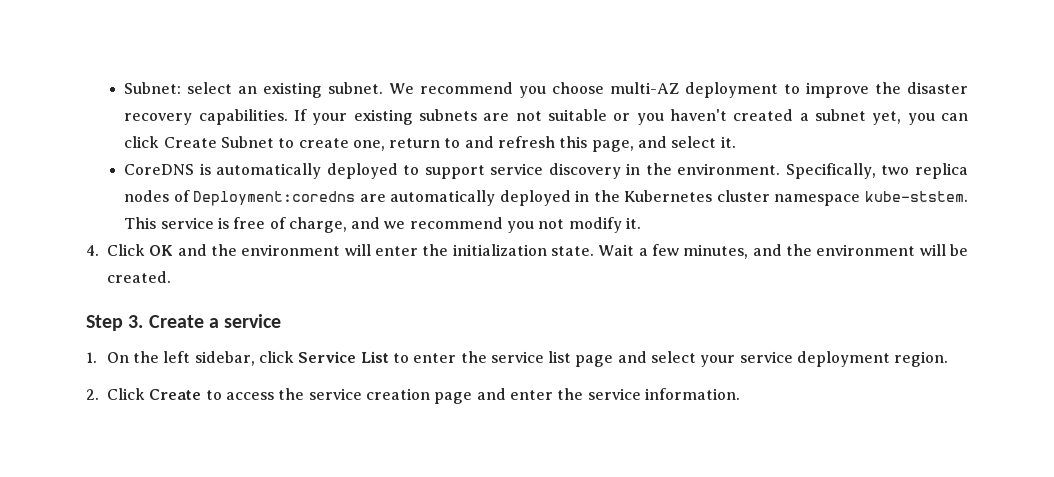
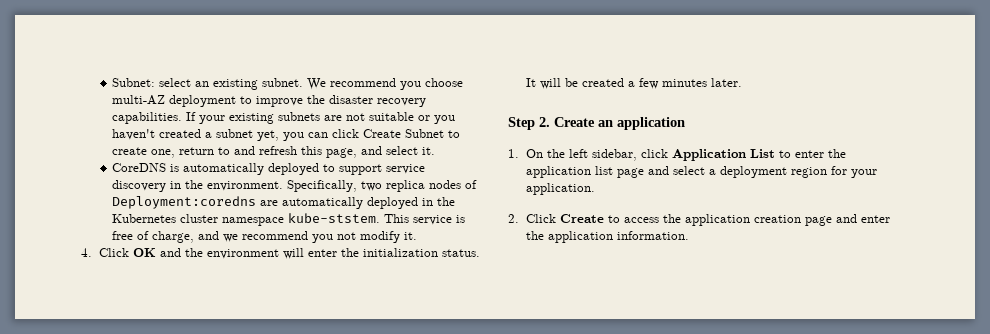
- 4. Click OK and the environment will enter the initialization state. Wait a few minutes, and the environment will be created.
- Step 3. Create a service
+ 4. Click OK and the environment will enter the initialization status. It will be created a few minutes later.
+ Step 2. Create an application
- 1. On the left sidebar, click Service List to enter the service list page and select your service deployment region.
+ 1. On the left sidebar, click Application List to enter the application list page and select a deployment region for your application.
- 2. Click Create to access the service creation page and enter the service information.
+ 2. Click Create to access the application creation page and enter the application information.

